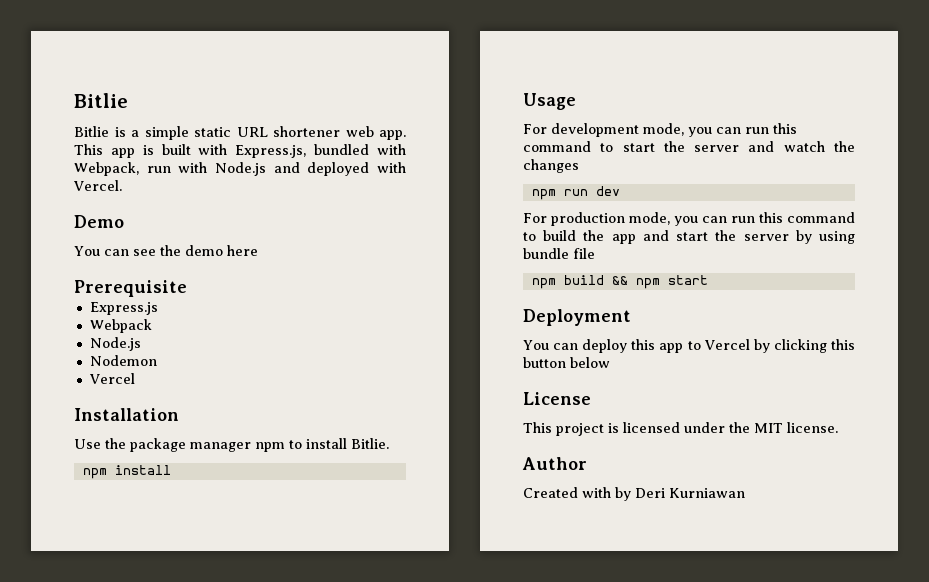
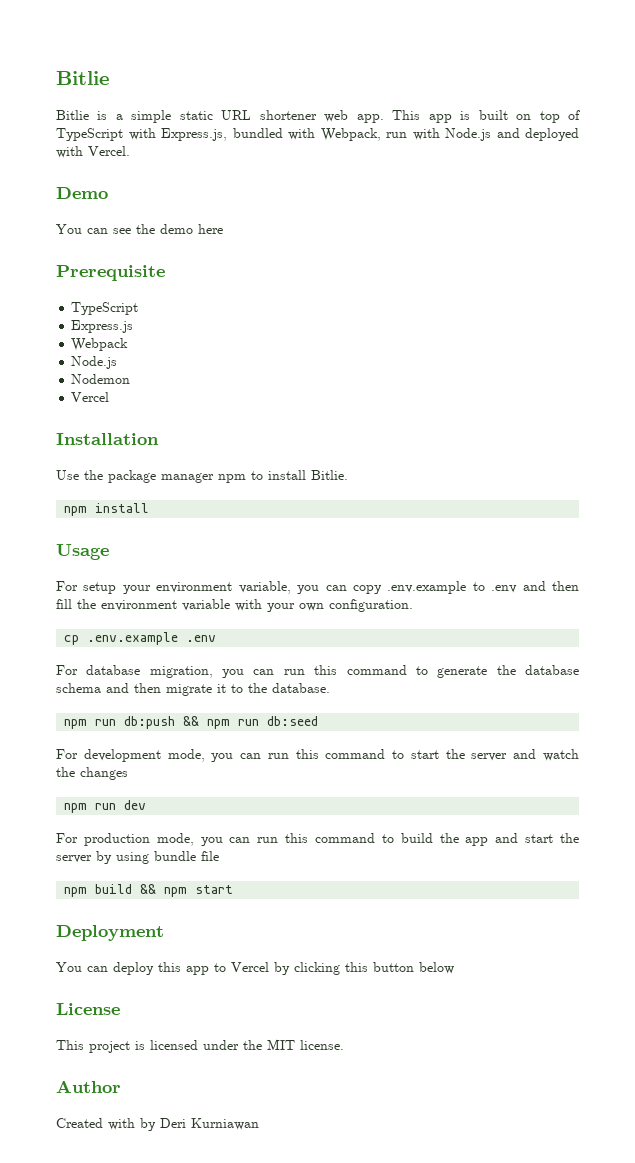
- This app is built with Express.js, bundled with Webpack, run with Node.js and deployed with Vercel.
+ This app is built on top of TypeScript with Express.js, bundled with Webpack, run with Node.js and deployed with Vercel.
  Prerequisite
+ TypeScript
+ For setup your environment variable, you can copy .env.example to .env and then fill the environment variable with your own configuration.
+ cp .env.example .env
+ For database migration, you can run this command to generate the database schema and then migrate it to the database.
+ npm run db:push && npm run db:seed

